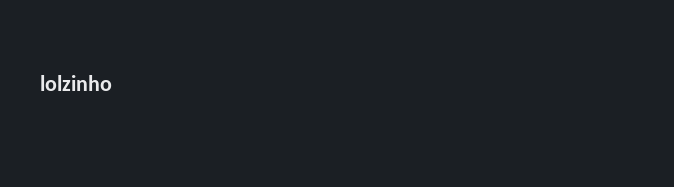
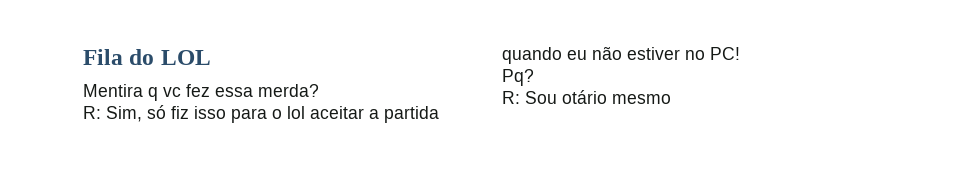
- lolzinho
+ Fila do LOL
+ Mentira q vc fez essa merda?
+ R: Sim, só fiz isso para o lol aceitar a partida quando eu não estiver no PC!
+ Pq?
+ R: Sou otário mesmo

